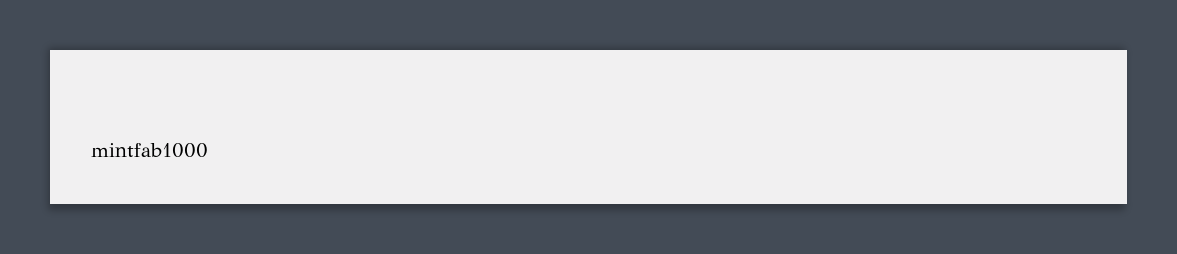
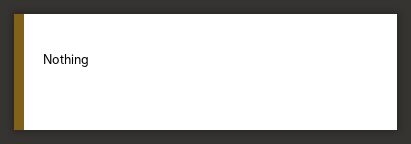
- mintfab1000
+ Nothing

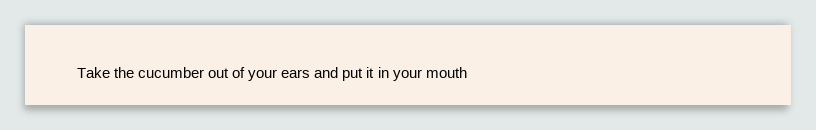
- Nothing
+ Take the cucumber out of your ears and put it in your mouth

